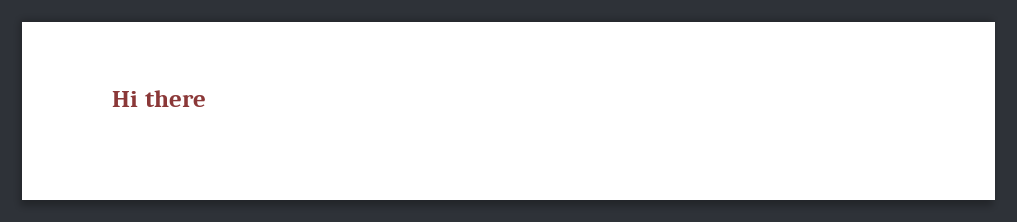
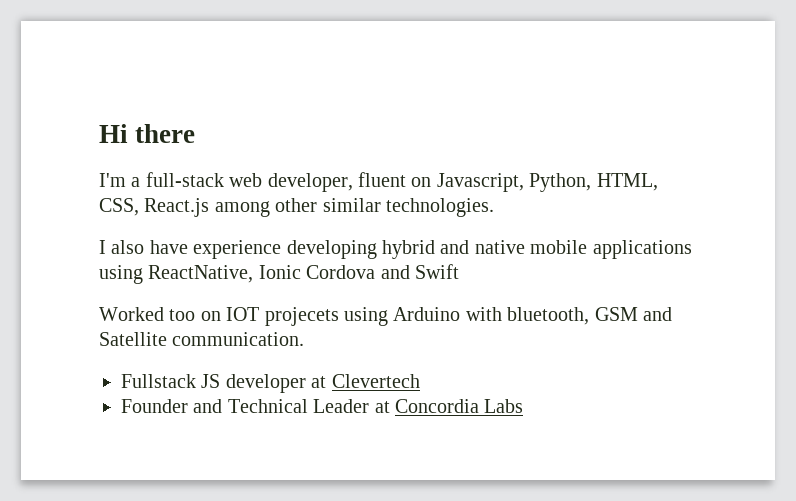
+ I'm a full-stack web developer, fluent on Javascript, Python, HTML, CSS, React.js among other similar technologies.
+ I also have experience developing hybrid and native mobile applications using ReactNative, Ionic Cordova and Swift
+ Worked too on IOT projecets using Arduino with bluetooth, GSM and Satellite communication.
+ Fullstack JS developer at Clevertech
+ Founder and Technical Leader at Concordia Labs

